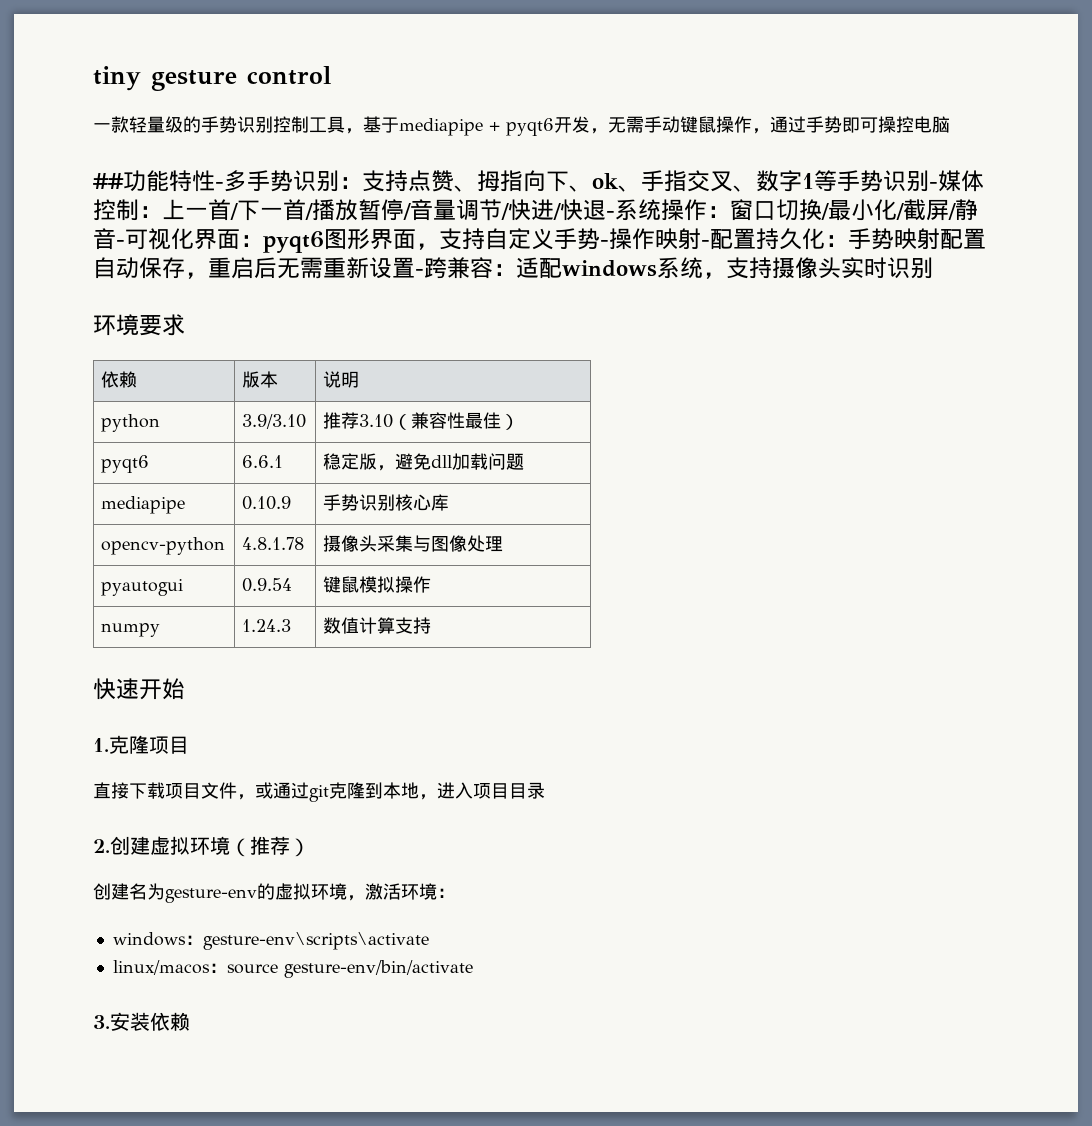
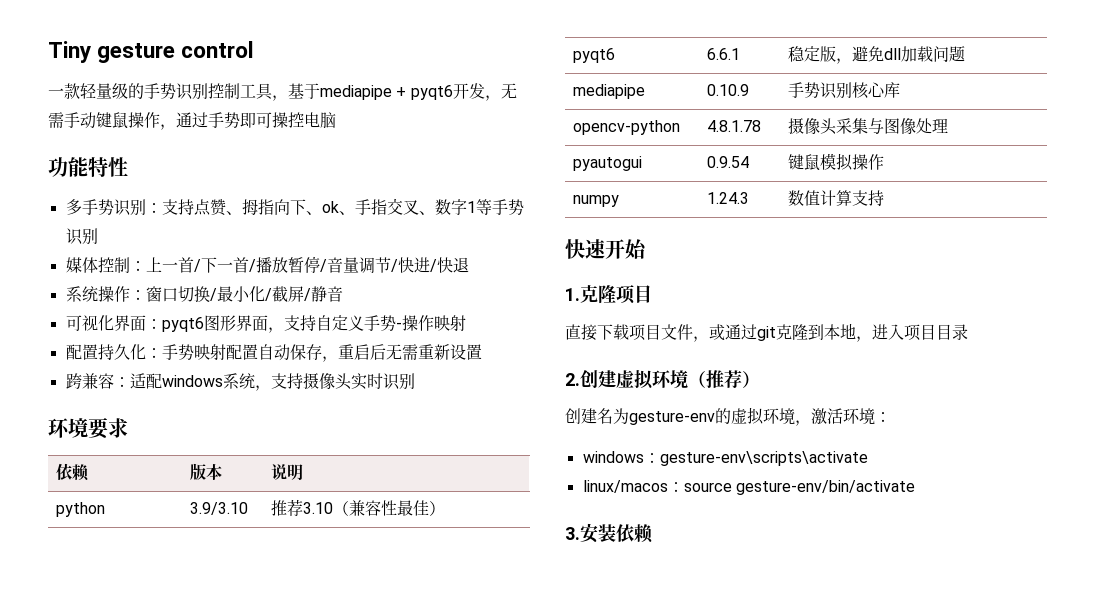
- tiny gesture control
+ Tiny gesture control
- ##功能特性-多手势识别：
+ 功能特性
+ 多手势识别：
- 支持点赞、拇指向下、ok、手指交叉、数字1等手势识别-媒体控制：
+ 支持点赞、拇指向下、ok、手指交叉、数字1等手势识别
+ 媒体控制：
- 上一首/下一首/播放暂停/音量调节/快进/快退-系统操作：
+ 上一首/下一首/播放暂停/音量调节/快进/快退
+ 系统操作：
- 窗口切换/最小化/截屏/静音-可视化界面：
+ 窗口切换/最小化/截屏/静音
+ 可视化界面：
- pyqt6图形界面，支持自定义手势-操作映射-配置持久化：
+ pyqt6图形界面，支持自定义手势-操作映射
+ 配置持久化：
- 手势映射配置自动保存，重启后无需重新设置-跨兼容：
+ 手势映射配置自动保存，重启后无需重新设置
+ 跨兼容：

